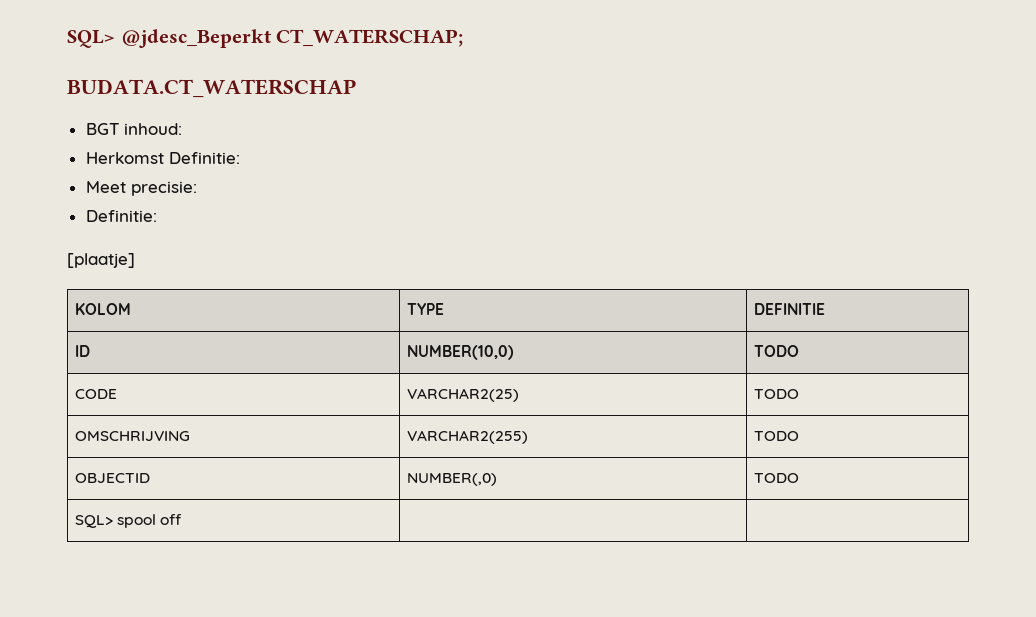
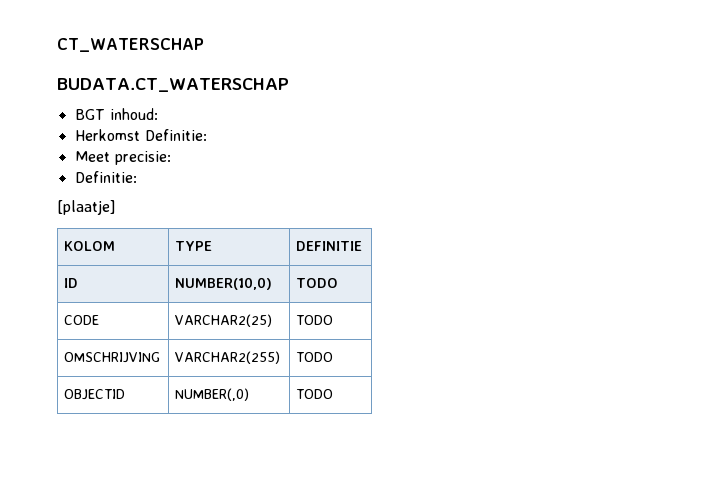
- SQL> @jdesc_Beperkt CT_WATERSCHAP;
+ CT_WATERSCHAP
- SQL> spool off | |

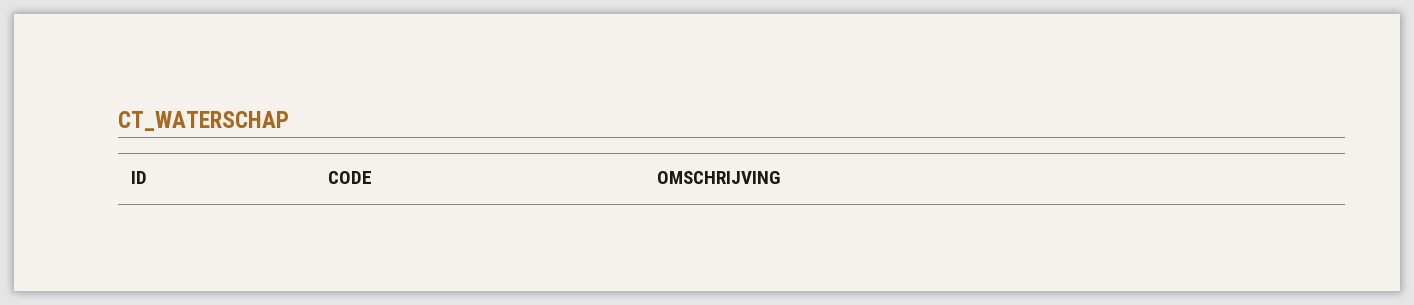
- BUDATA.CT_WATERSCHAP
- BGT inhoud:
- Herkomst Definitie:
- Meet precisie:
- Definitie:
- [plaatje]
- KOLOM | TYPE | DEFINITIE
- ID | NUMBER(10,0) | TODO
- CODE | VARCHAR2(25) | TODO
- OMSCHRIJVING | VARCHAR2(255) | TODO
- OBJECTID | NUMBER(,0) | TODO
+ ID | CODE | OMSCHRIJVING

